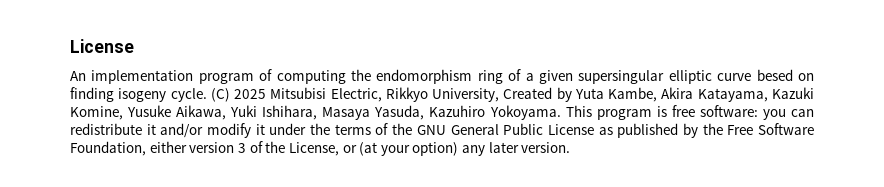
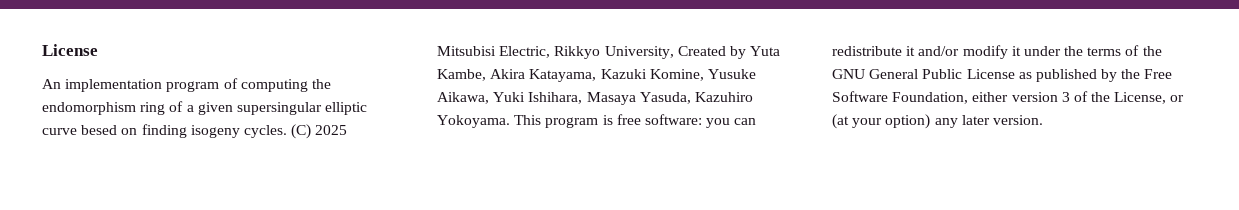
- An implementation program of computing the endomorphism ring of a given supersingular elliptic curve besed on finding isogeny cycle.
+ An implementation program of computing the endomorphism ring of a given supersingular elliptic curve besed on finding isogeny cycles.

